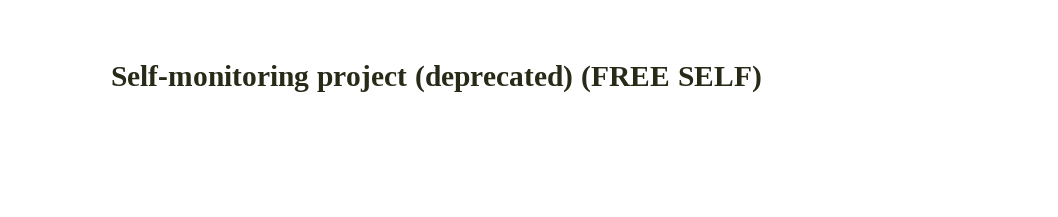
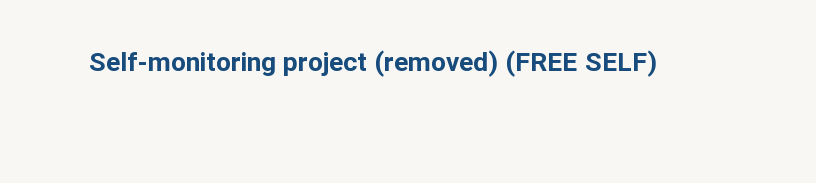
- Self-monitoring project (deprecated) (FREE SELF)
+ Self-monitoring project (removed) (FREE SELF)

